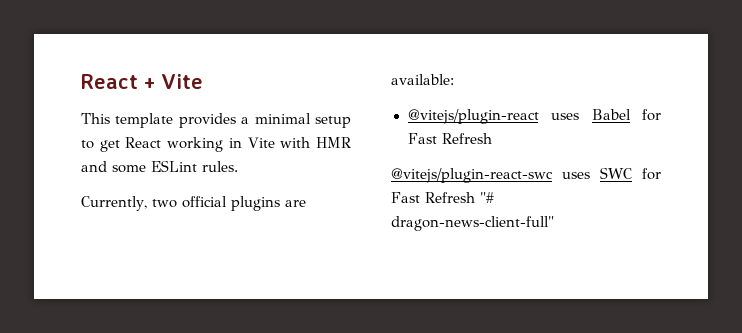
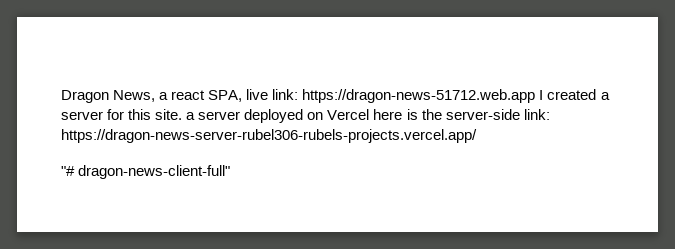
- React + Vite
- This template provides a minimal setup to get React working in Vite with HMR and some ESLint rules.
- Currently, two official plugins are available:
- @vitejs/plugin-react uses Babel for Fast Refresh
- @vitejs/plugin-react-swc uses SWC for Fast Refresh "# dragon-news-client-full"
+ Dragon News, a react SPA, live link: https://dragon-news-51712.web.app I created a server for this site. a server deployed on Vercel here is the server-side link: https://dragon-news-server-rubel306-rubels-projects.vercel.app/
+ "# dragon-news-client-full"

